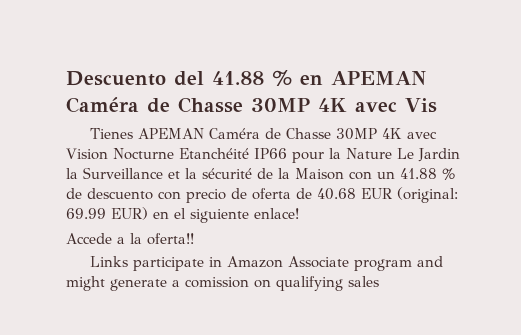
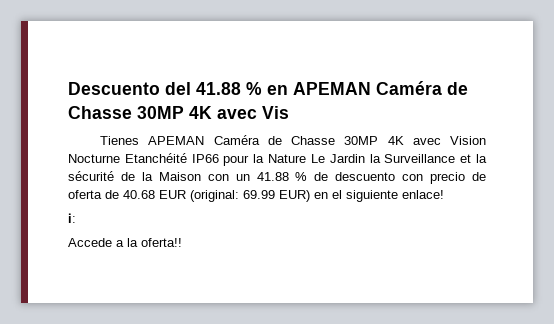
+ ℹ:
- Links participate in Amazon Associate program and might generate a comission on qualifying sales

